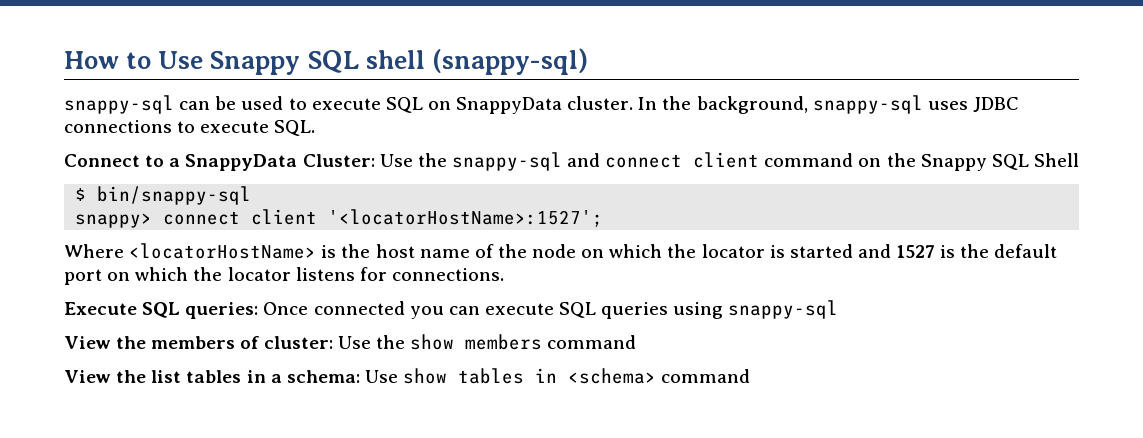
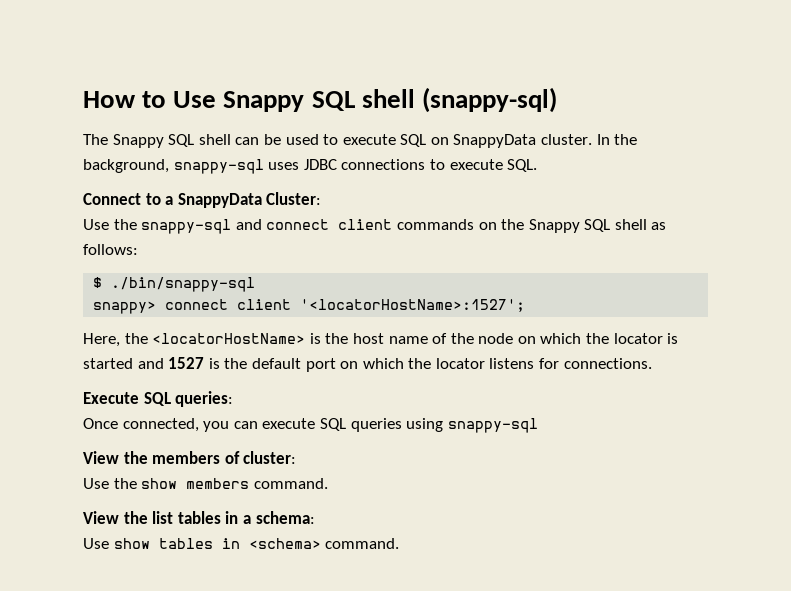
- snappy-sql can be used to execute SQL on SnappyData cluster.
+ The Snappy SQL shell can be used to execute SQL on SnappyData cluster.
- Connect to a SnappyData Cluster: Use the snappy-sql and connect client command on the Snappy SQL Shell
+ Connect to a SnappyData Cluster:
+ Use the snappy-sql and connect client commands on the Snappy SQL shell as follows:
- $ bin/snappy-sql
+ $ ./bin/snappy-sql
- Where <locatorHostName> is the host name of the node on which the locator is started and 1527 is the default port on which the locator listens for connections.
+ Here, the <locatorHostName> is the host name of the node on which the locator is started and 1527 is the default port on which the locator listens for connections.
- Execute SQL queries: Once connected you can execute SQL queries using snappy-sql
+ Execute SQL queries:
+ Once connected, you can execute SQL queries using snappy-sql
- View the members of cluster: Use the show members command
+ View the members of cluster:
+ Use the show members command.
- View the list tables in a schema: Use show tables in <schema> command
+ View the list tables in a schema:
+ Use show tables in <schema> command.

